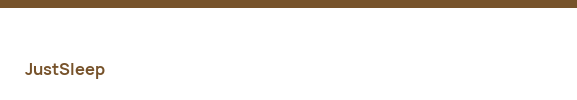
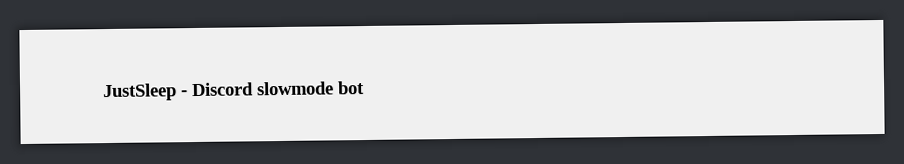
- JustSleep
+ JustSleep - Discord slowmode bot

